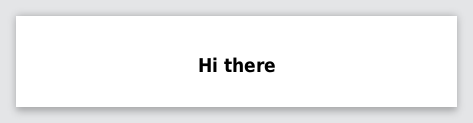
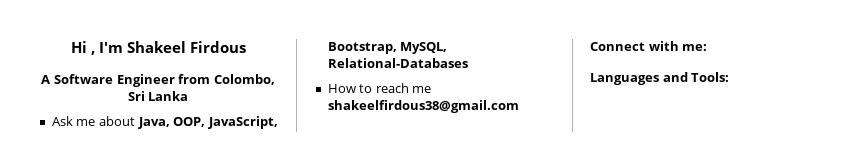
- Hi there
+ Hi , I'm Shakeel Firdous
+ A Software Engineer from Colombo, Sri Lanka
+ Ask me about Java, OOP, JavaScript, Bootstrap, MySQL, Relational-Databases
+ How to reach me shakeelfirdous38@gmail.com
+ Connect with me:
+ Languages and Tools:

